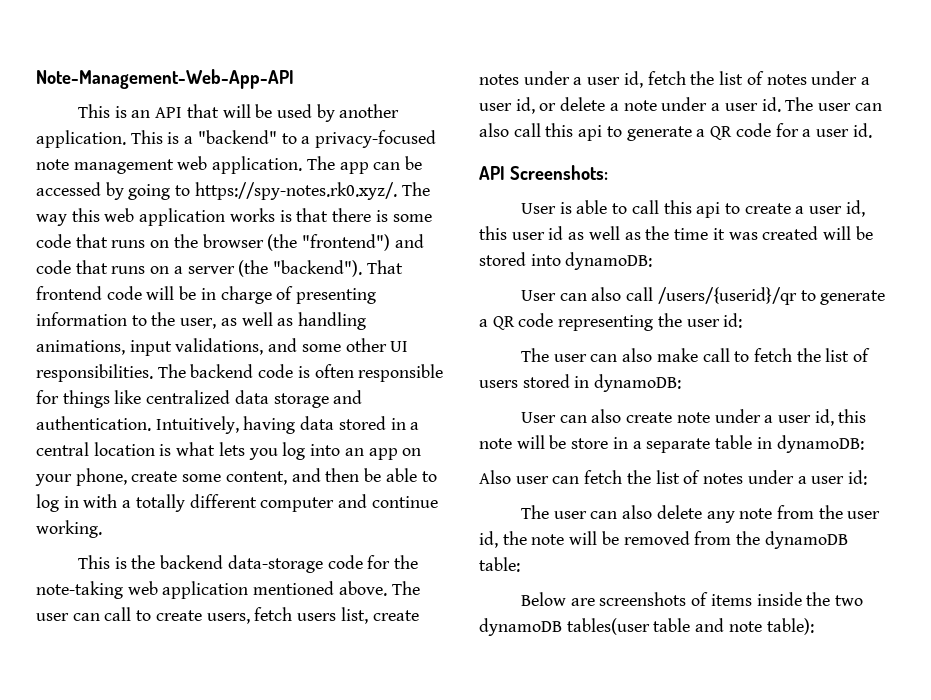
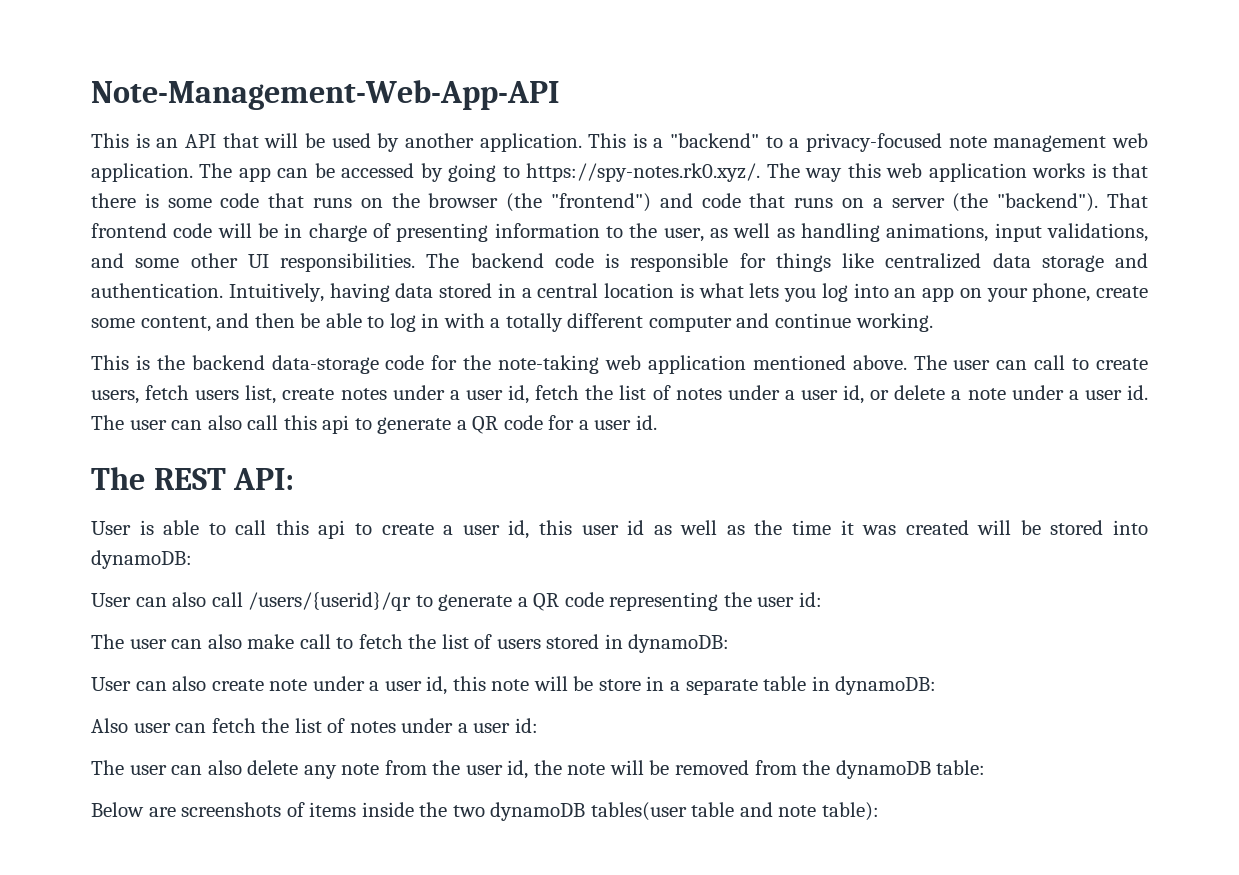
- The backend code is often responsible for things like centralized data storage and authentication.
+ The backend code is responsible for things like centralized data storage and authentication.
- API Screenshots:
+ The REST API:

